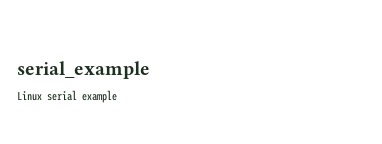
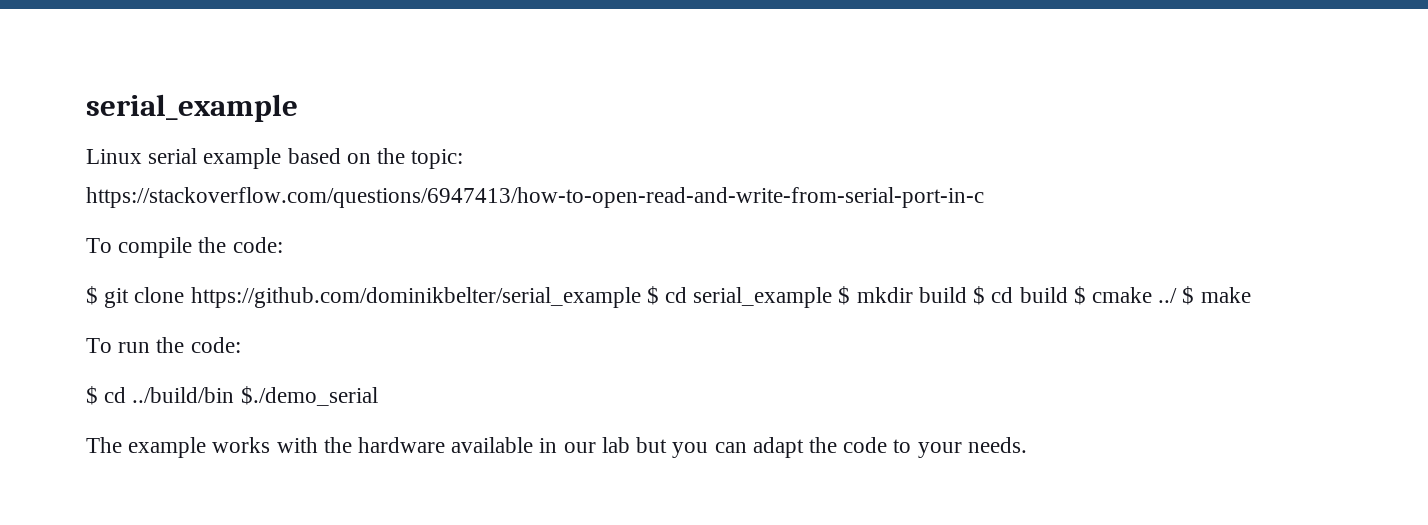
- Linux serial example
+ Linux serial example based on the topic: https://stackoverflow.com/questions/6947413/how-to-open-read-and-write-from-serial-port-in-c
+ To compile the code:
+ $ git clone https://github.com/dominikbelter/serial_example $ cd serial_example $ mkdir build $ cd build $ cmake ../ $ make
+ To run the code:
+ $ cd ../build/bin $./demo_serial
+ The example works with the hardware available in our lab but you can adapt the code to your needs.

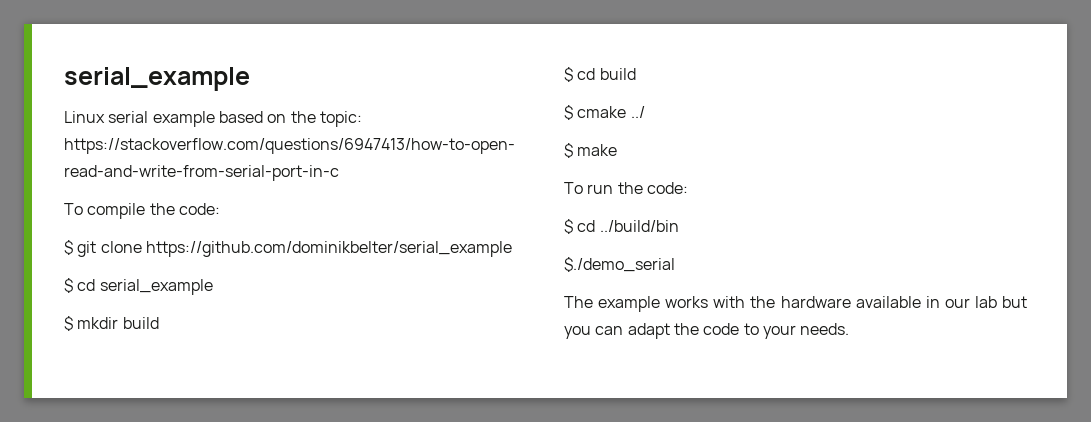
- $ git clone https://github.com/dominikbelter/serial_example $ cd serial_example $ mkdir build $ cd build $ cmake ../ $ make
+ $ git clone https://github.com/dominikbelter/serial_example
+ $ cd serial_example
+ $ mkdir build
+ $ cd build
+ $ cmake ../
+ $ make
- $ cd ../build/bin $./demo_serial
+ $ cd ../build/bin
+ $./demo_serial

